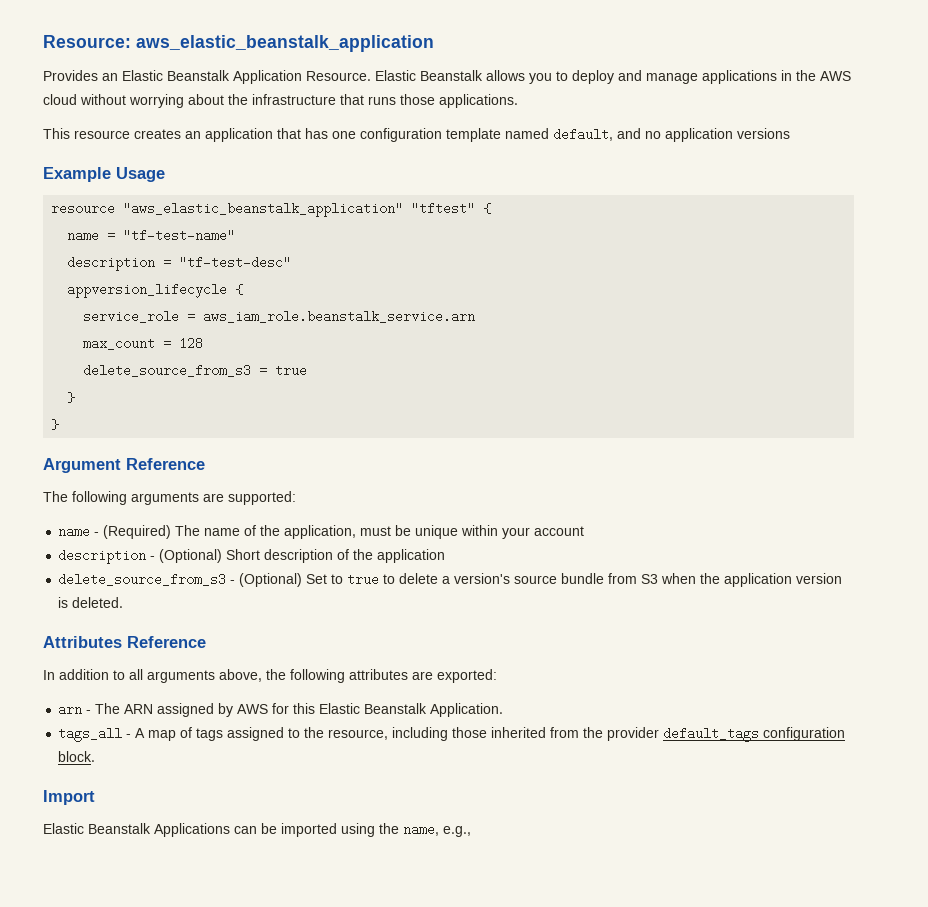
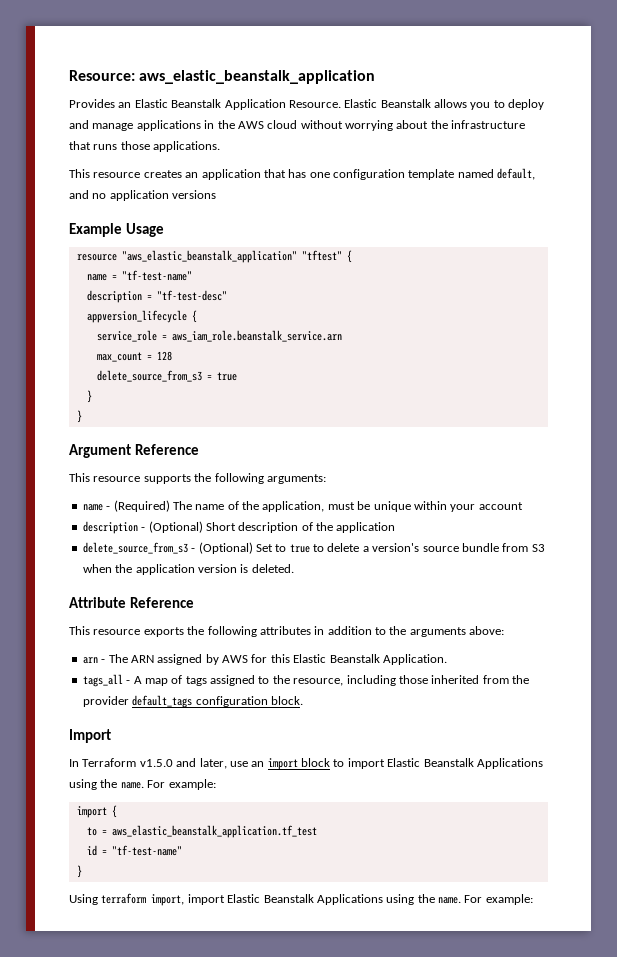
- The following arguments are supported:
+ This resource supports the following arguments:
- Attributes Reference
- In addition to all arguments above, the following attributes are exported:
+ Attribute Reference
+ This resource exports the following attributes in addition to the arguments above:
- Elastic Beanstalk Applications can be imported using the name, e.g.,
+ In Terraform v1.5.0 and later, use an import block to import Elastic Beanstalk Applications using the name. For example:
+ import {
+ to = aws_elastic_beanstalk_application.tf_test
+ id = "tf-test-name"
+ }
+ Using terraform import, import Elastic Beanstalk Applications using the name. For example:

